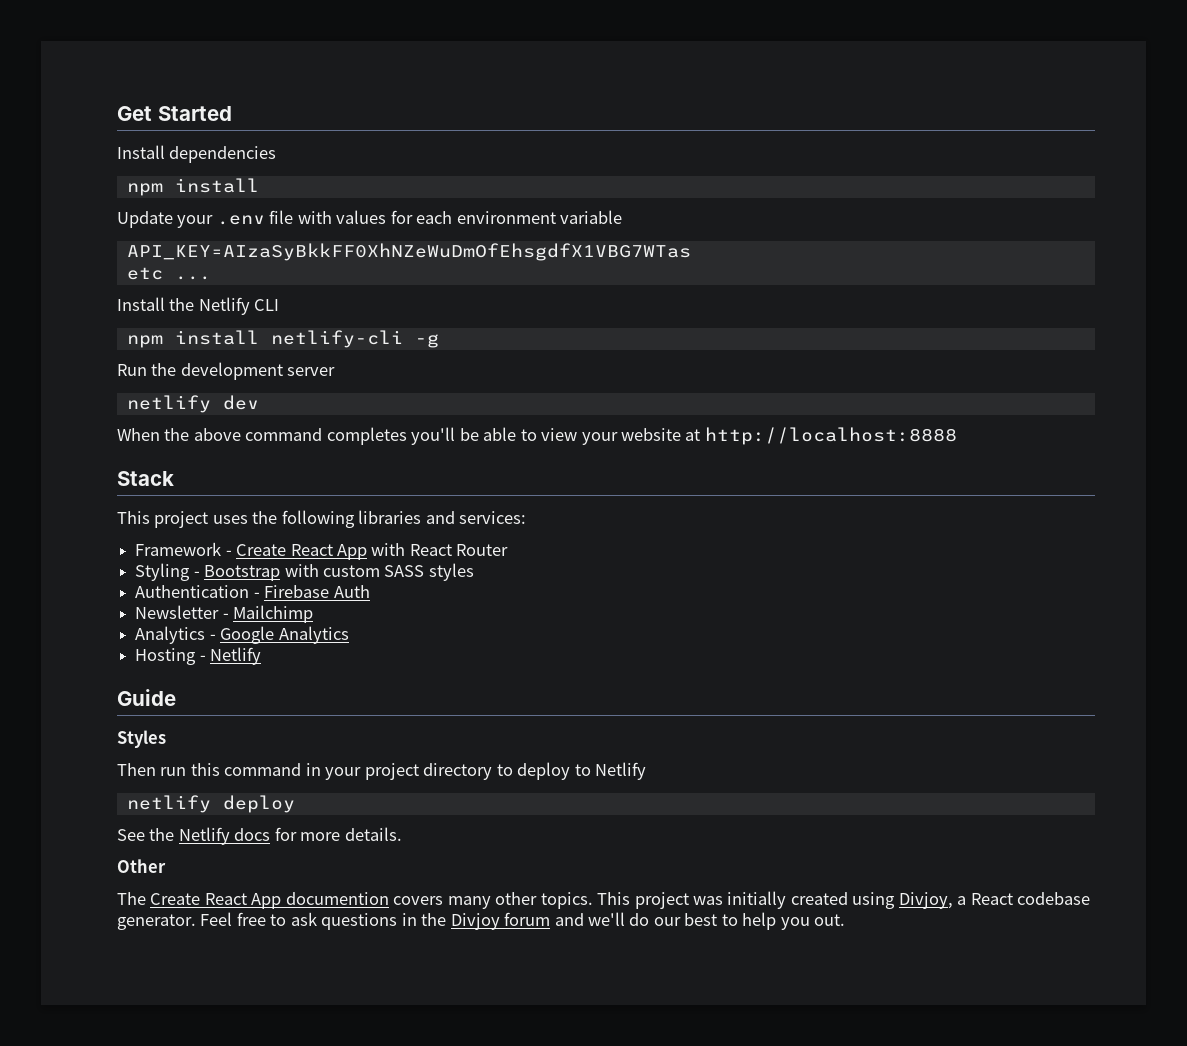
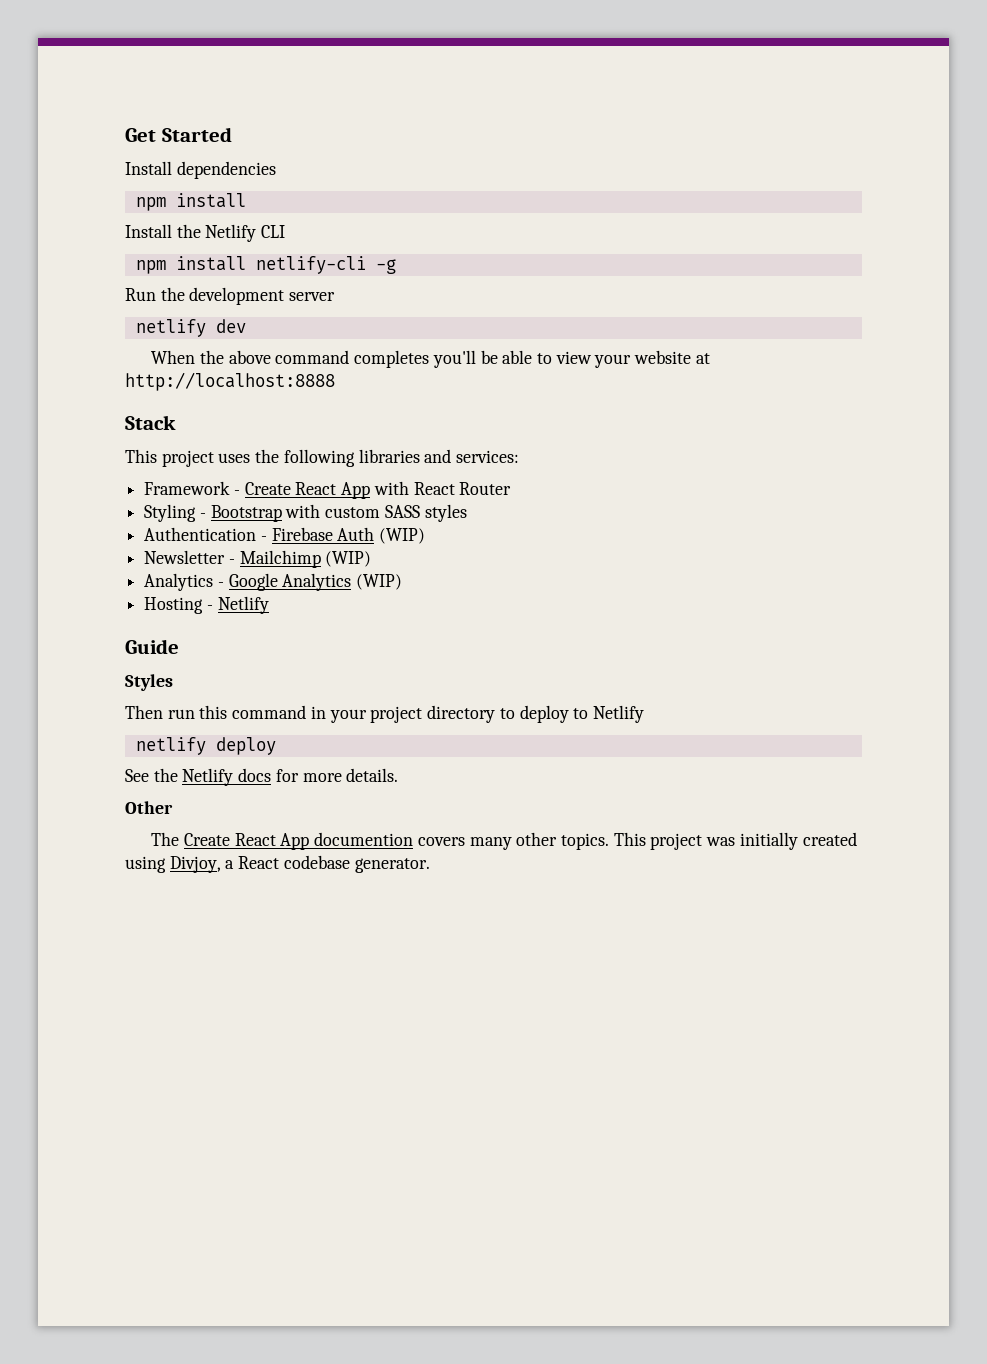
- Update your .env file with values for each environment variable
- API_KEY=AIzaSyBkkFF0XhNZeWuDmOfEhsgdfX1VBG7WTas
- etc ...
- Authentication - Firebase Auth
+ Authentication - Firebase Auth (WIP)
- Newsletter - Mailchimp
+ Newsletter - Mailchimp (WIP)
- Analytics - Google Analytics
+ Analytics - Google Analytics (WIP)
- Feel free to ask questions in the Divjoy forum and we'll do our best to help you out.

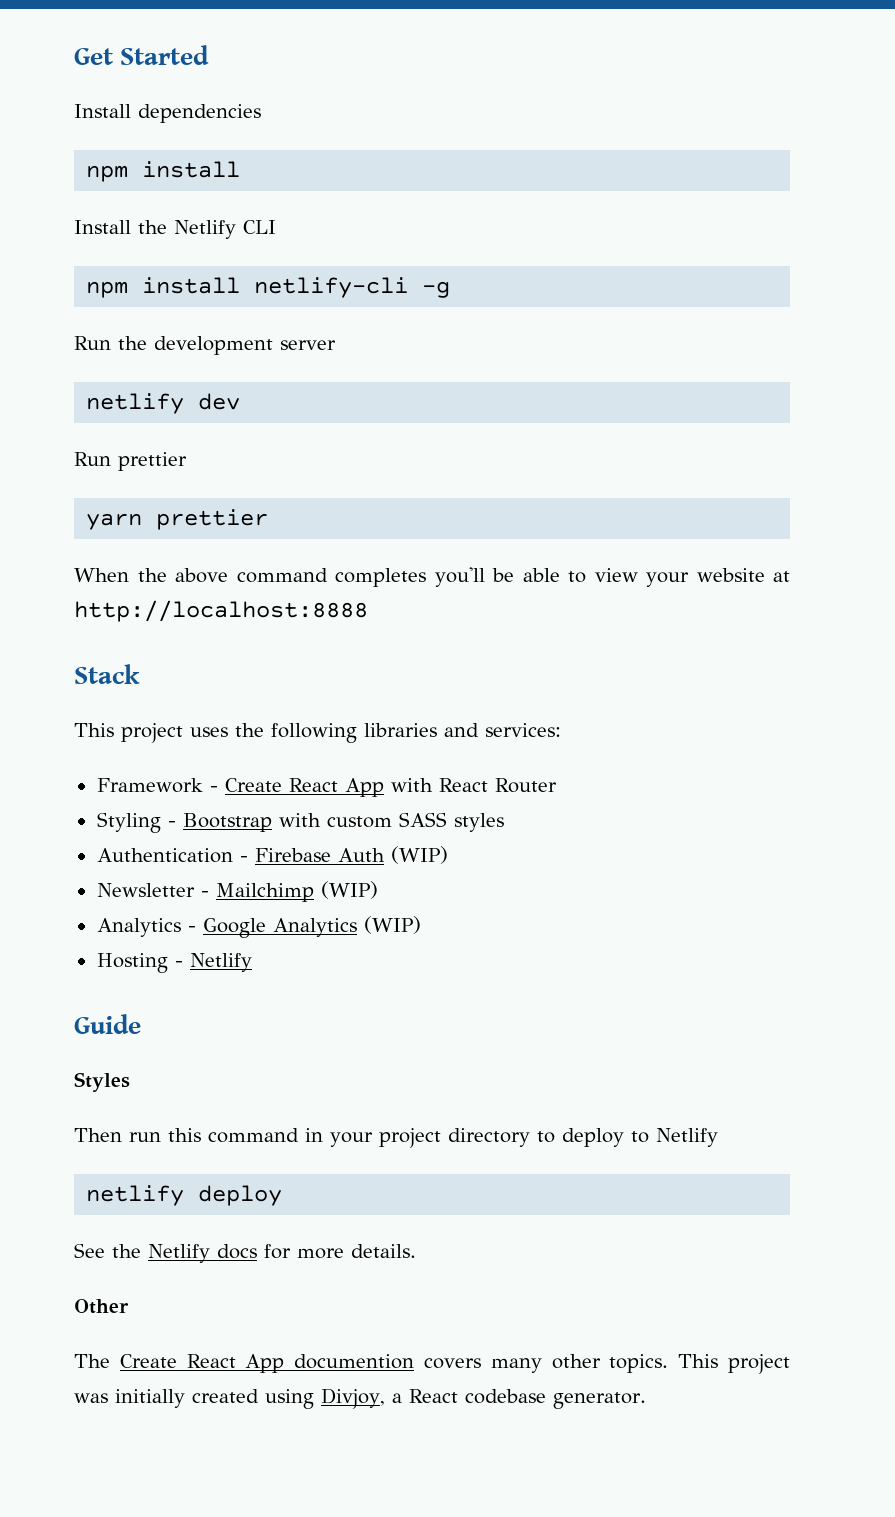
+ Run prettier
+ yarn prettier

